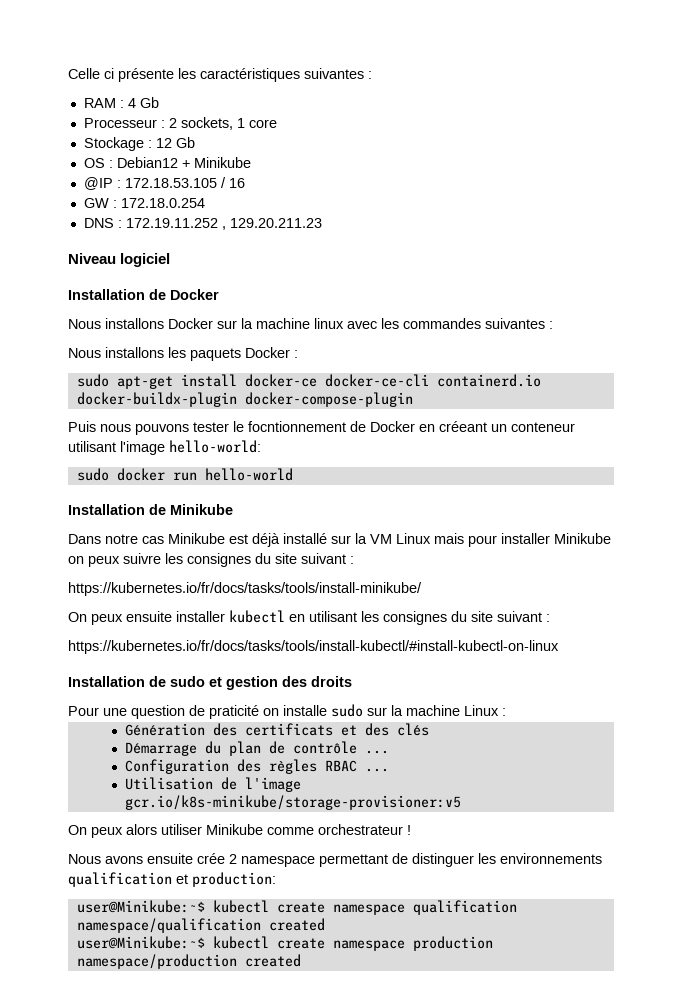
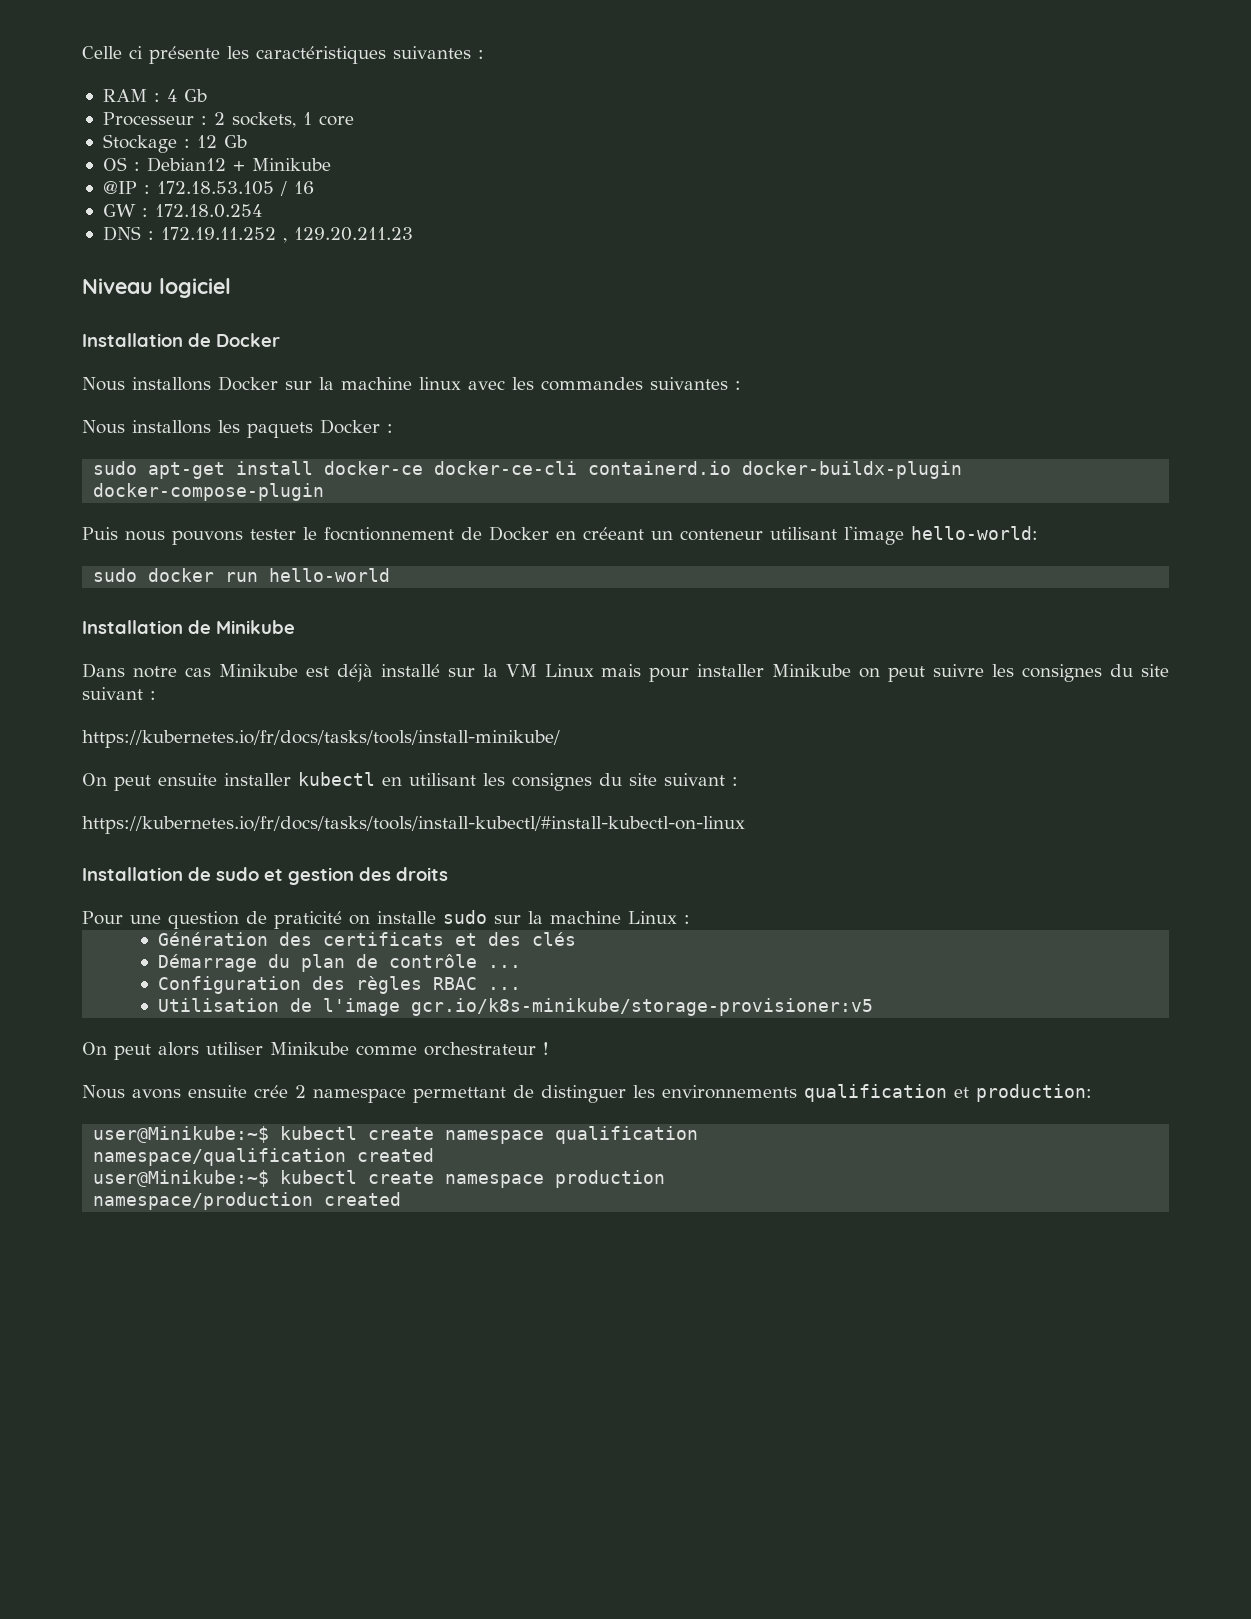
- Dans notre cas Minikube est déjà installé sur la VM Linux mais pour installer Minikube on peux suivre les consignes du site suivant :
+ Dans notre cas Minikube est déjà installé sur la VM Linux mais pour installer Minikube on peut suivre les consignes du site suivant :
- On peux ensuite installer kubectl en utilisant les consignes du site suivant :
+ On peut ensuite installer kubectl en utilisant les consignes du site suivant :
- On peux alors utiliser Minikube comme orchestrateur !
+ On peut alors utiliser Minikube comme orchestrateur !

